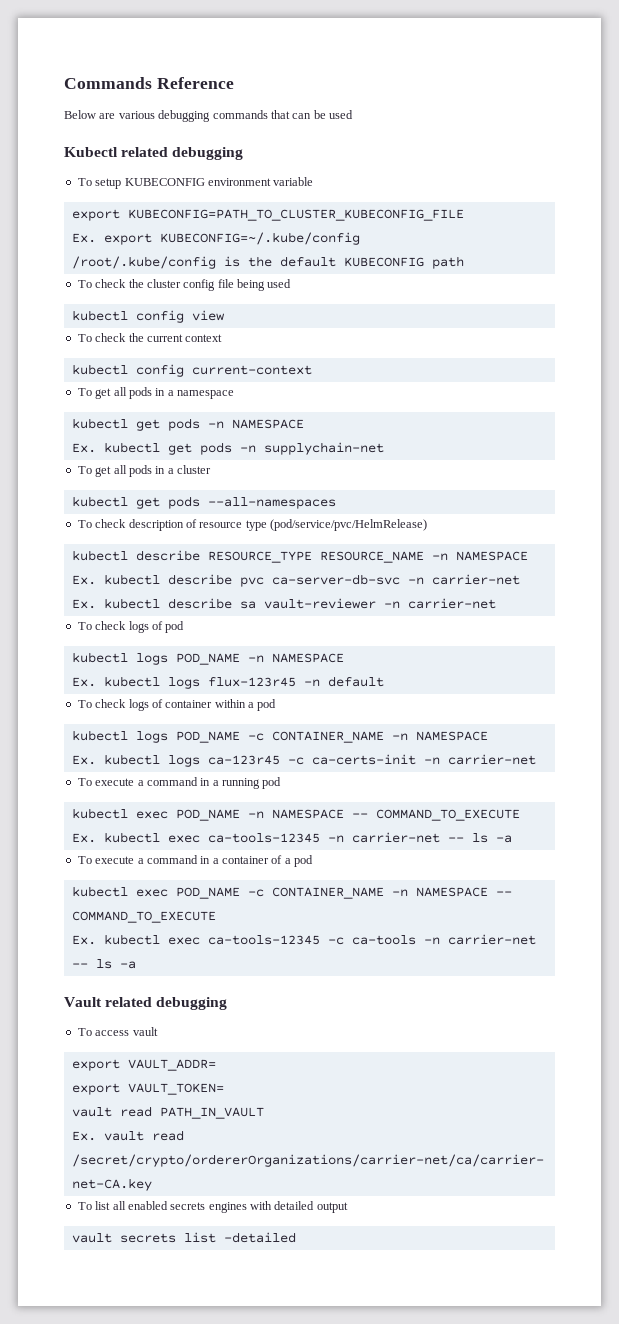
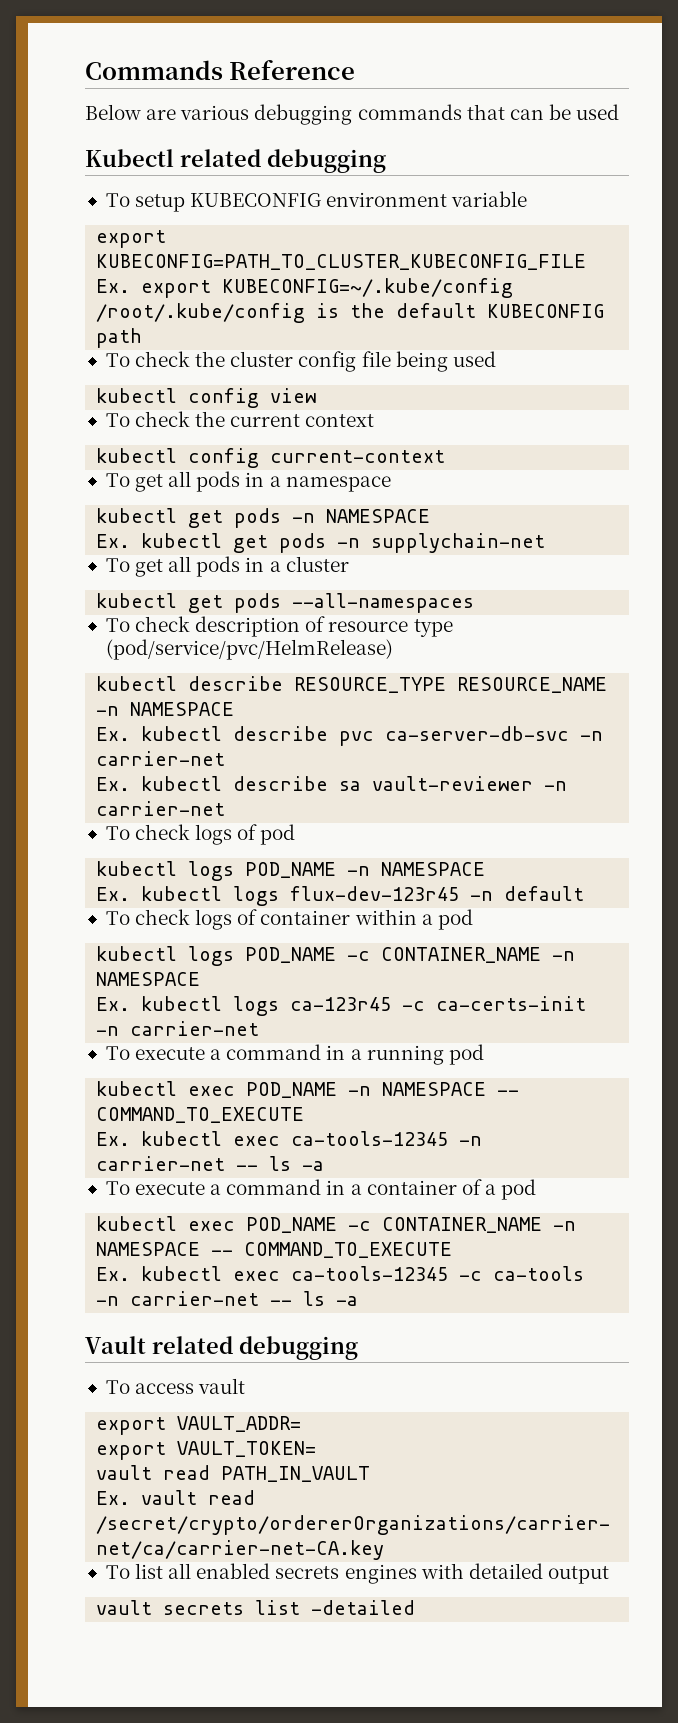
- Ex. kubectl logs flux-123r45 -n default
+ Ex. kubectl logs flux-dev-123r45 -n default

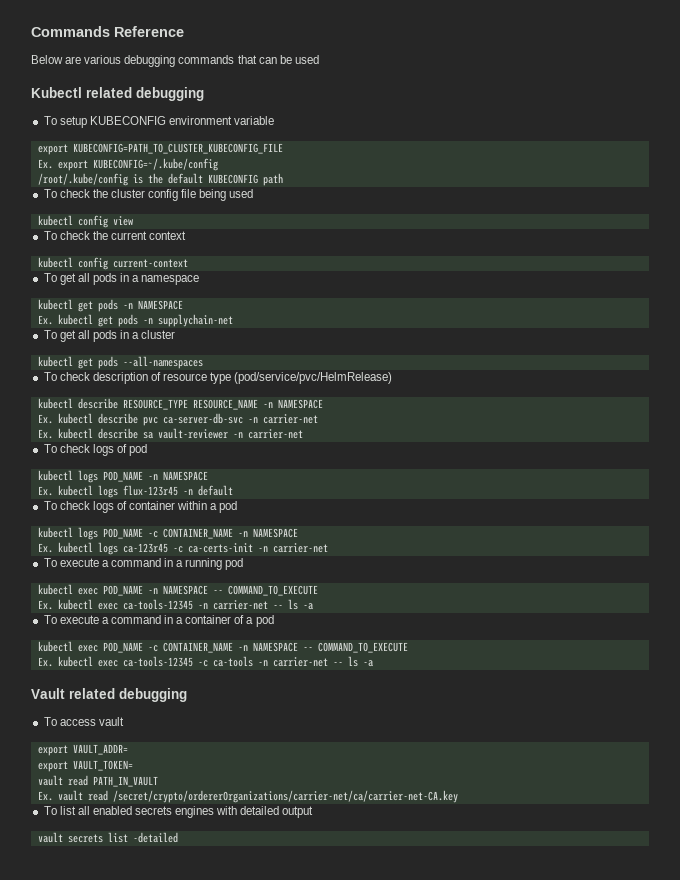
- Ex. kubectl logs flux-dev-123r45 -n default
+ Ex. kubectl logs flux-123r45 -n default

